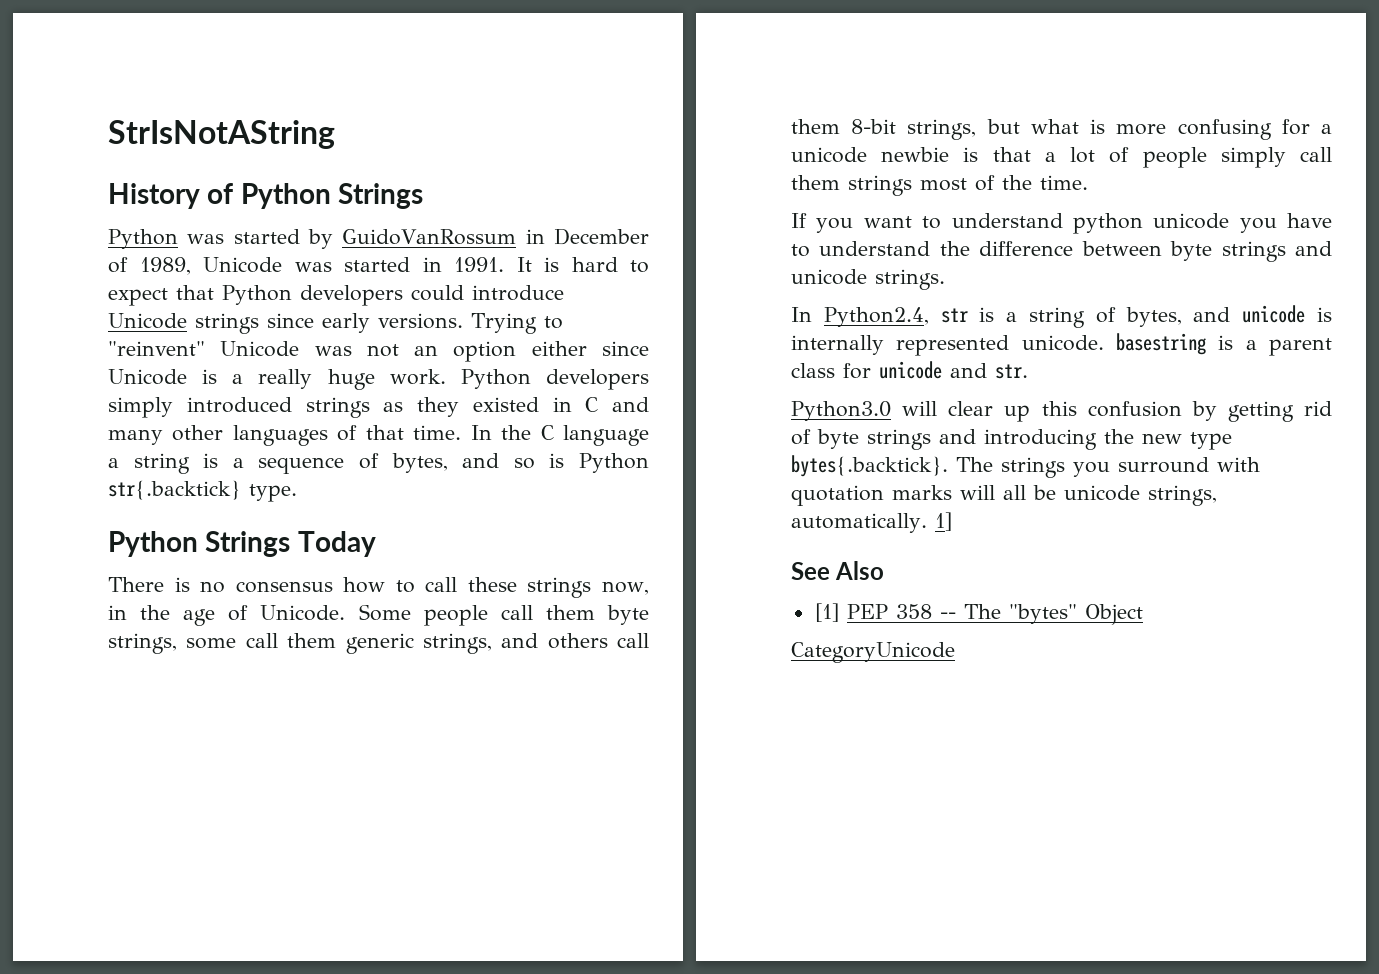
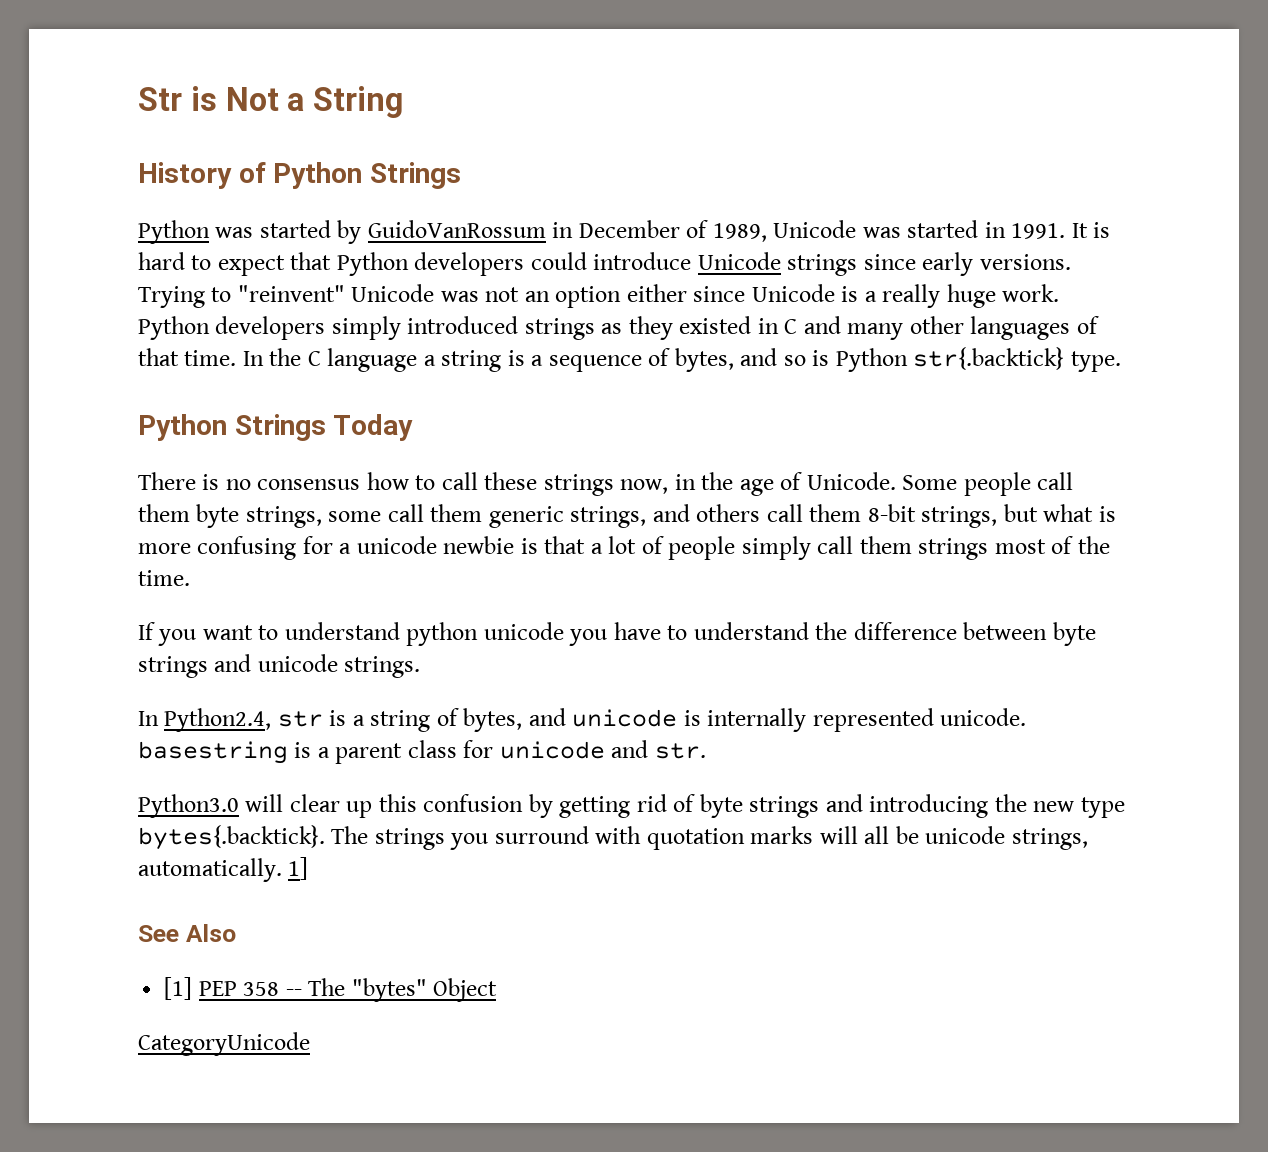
- StrIsNotAString
+ Str is Not a String

